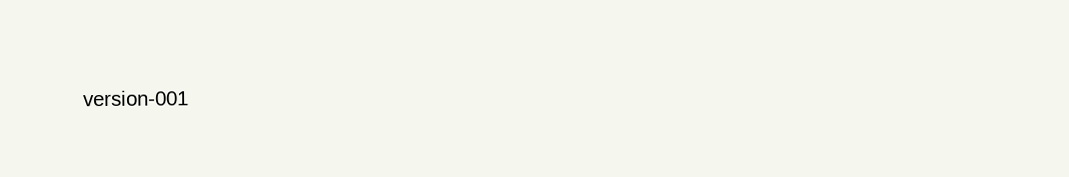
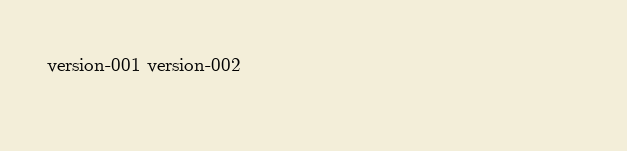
- version-001
+ version-001 version-002

